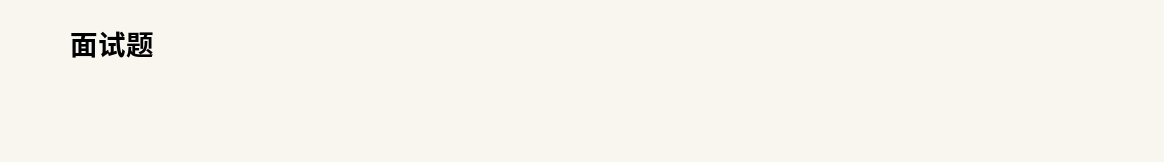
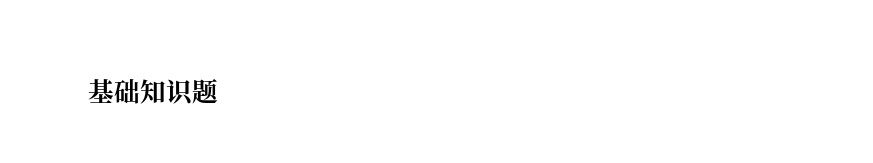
- 面试题
+ 基础知识题

